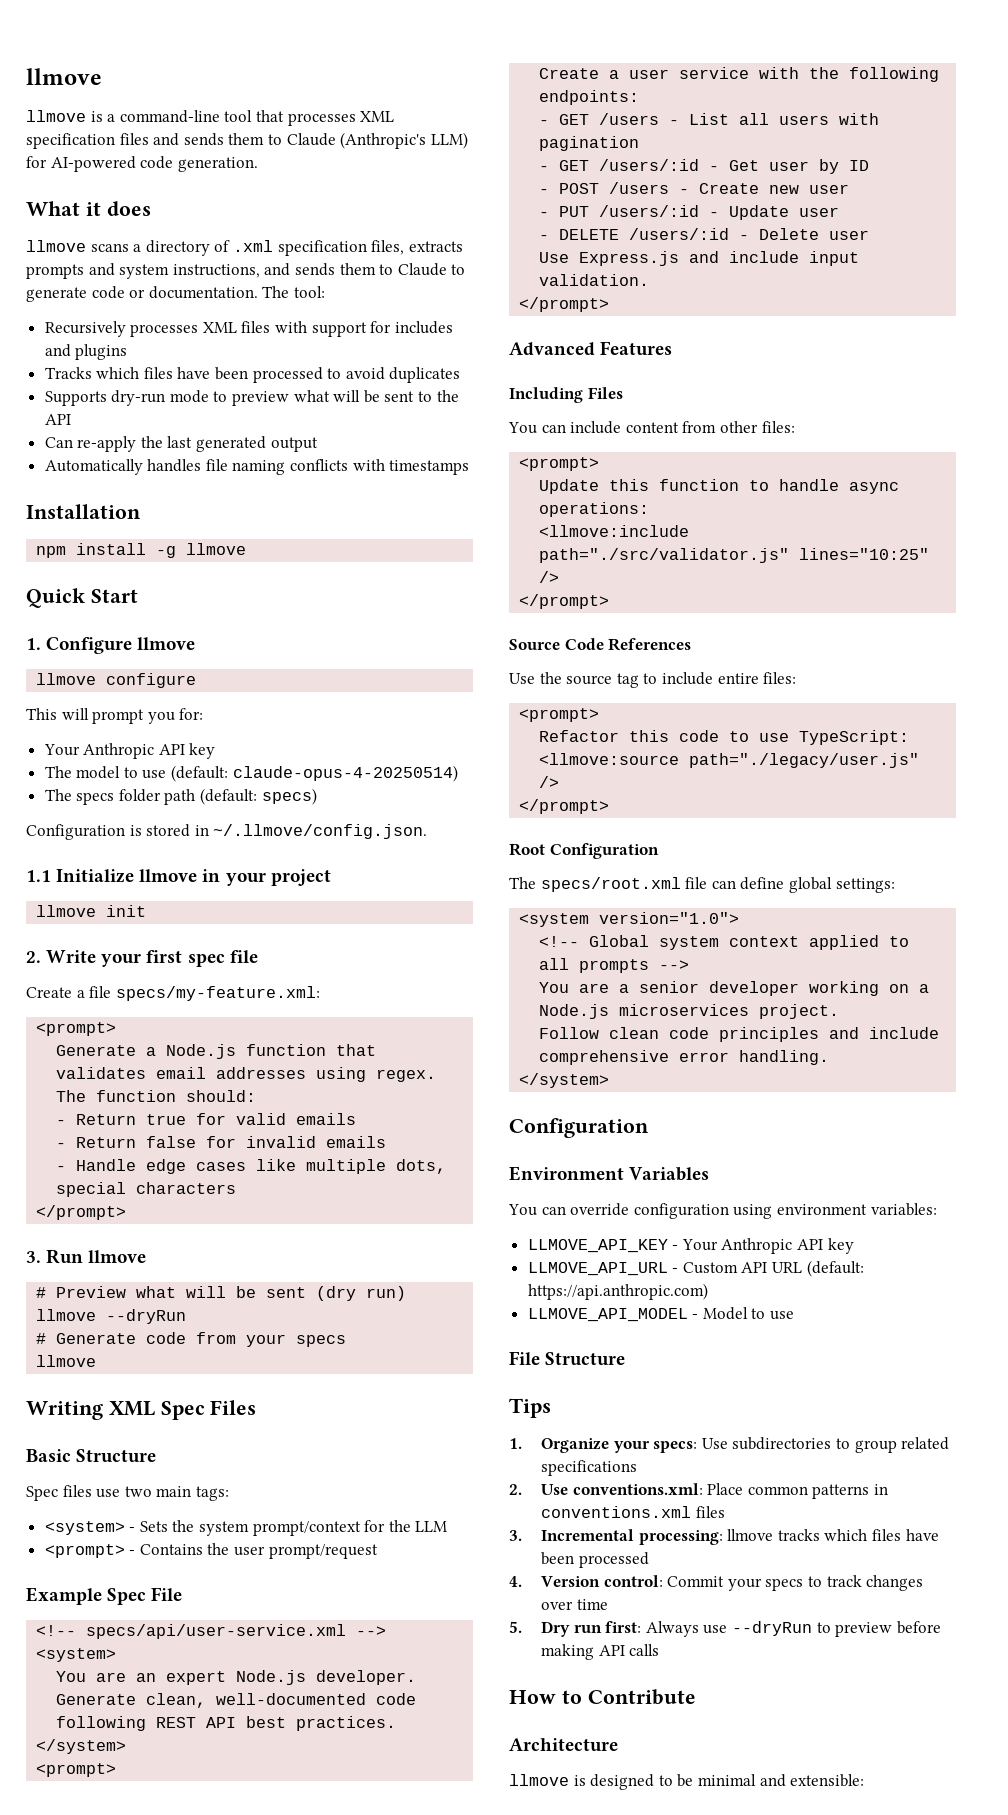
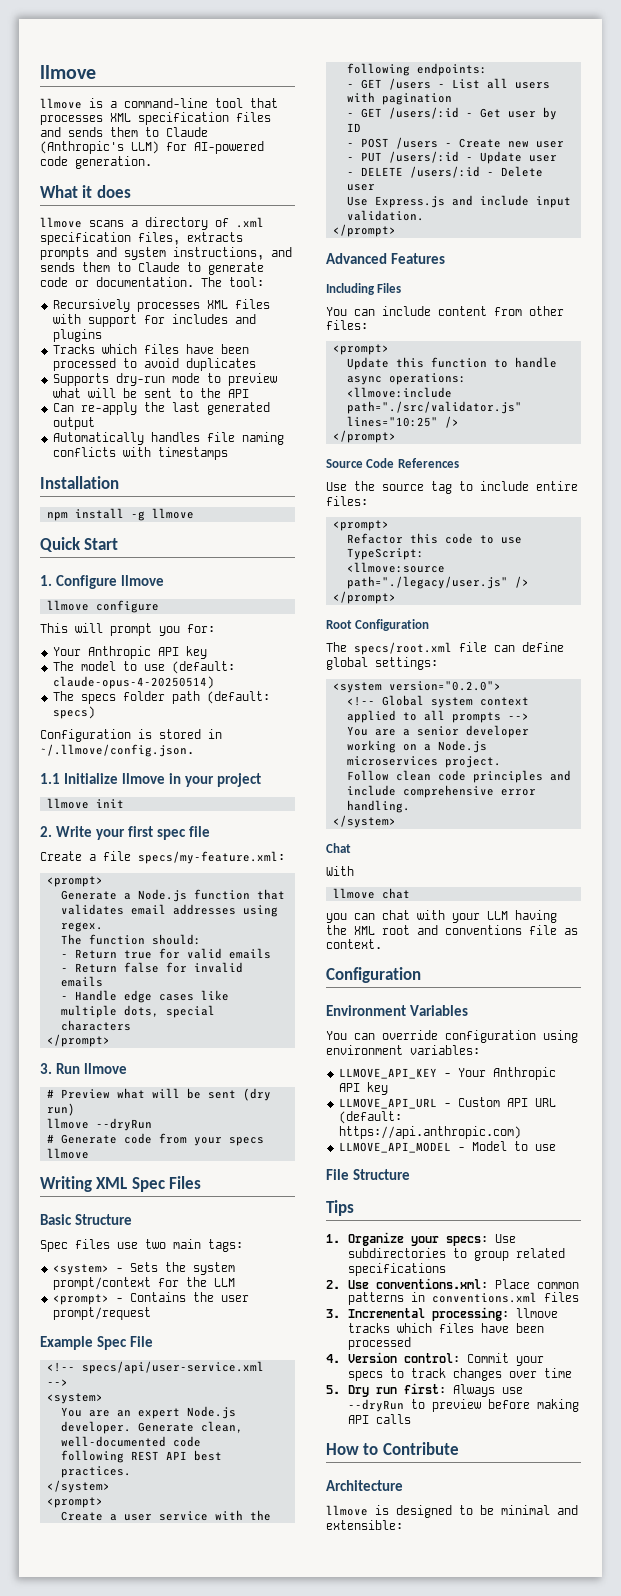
- <system version="1.0">
+ <system version="0.2.0">
+ Chat
+ With
+ llmove chat
+ you can chat with your LLM having the XML root and conventions file as context.

